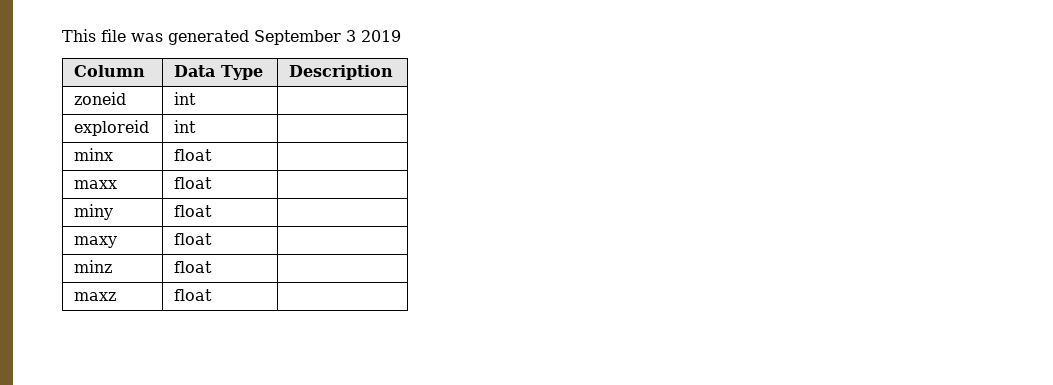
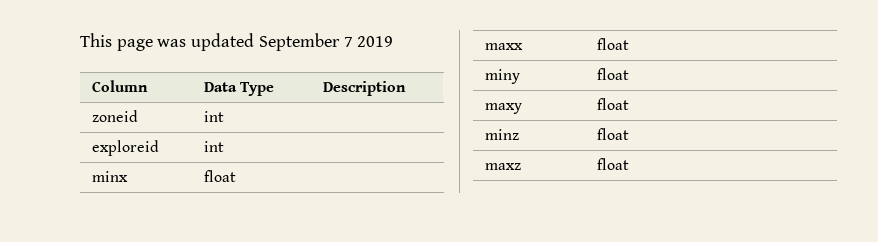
- This file was generated September 3 2019
+ This page was updated September 7 2019

